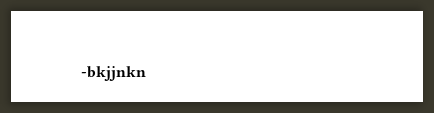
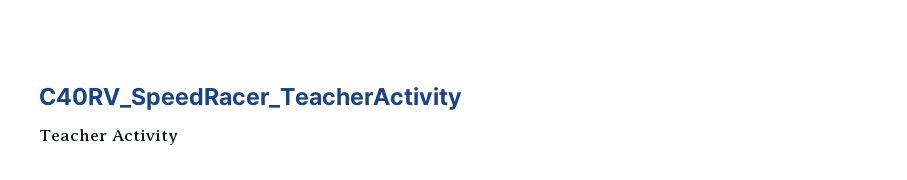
- -bkjjnkn
+ C40RV_SpeedRacer_TeacherActivity
+ Teacher Activity

